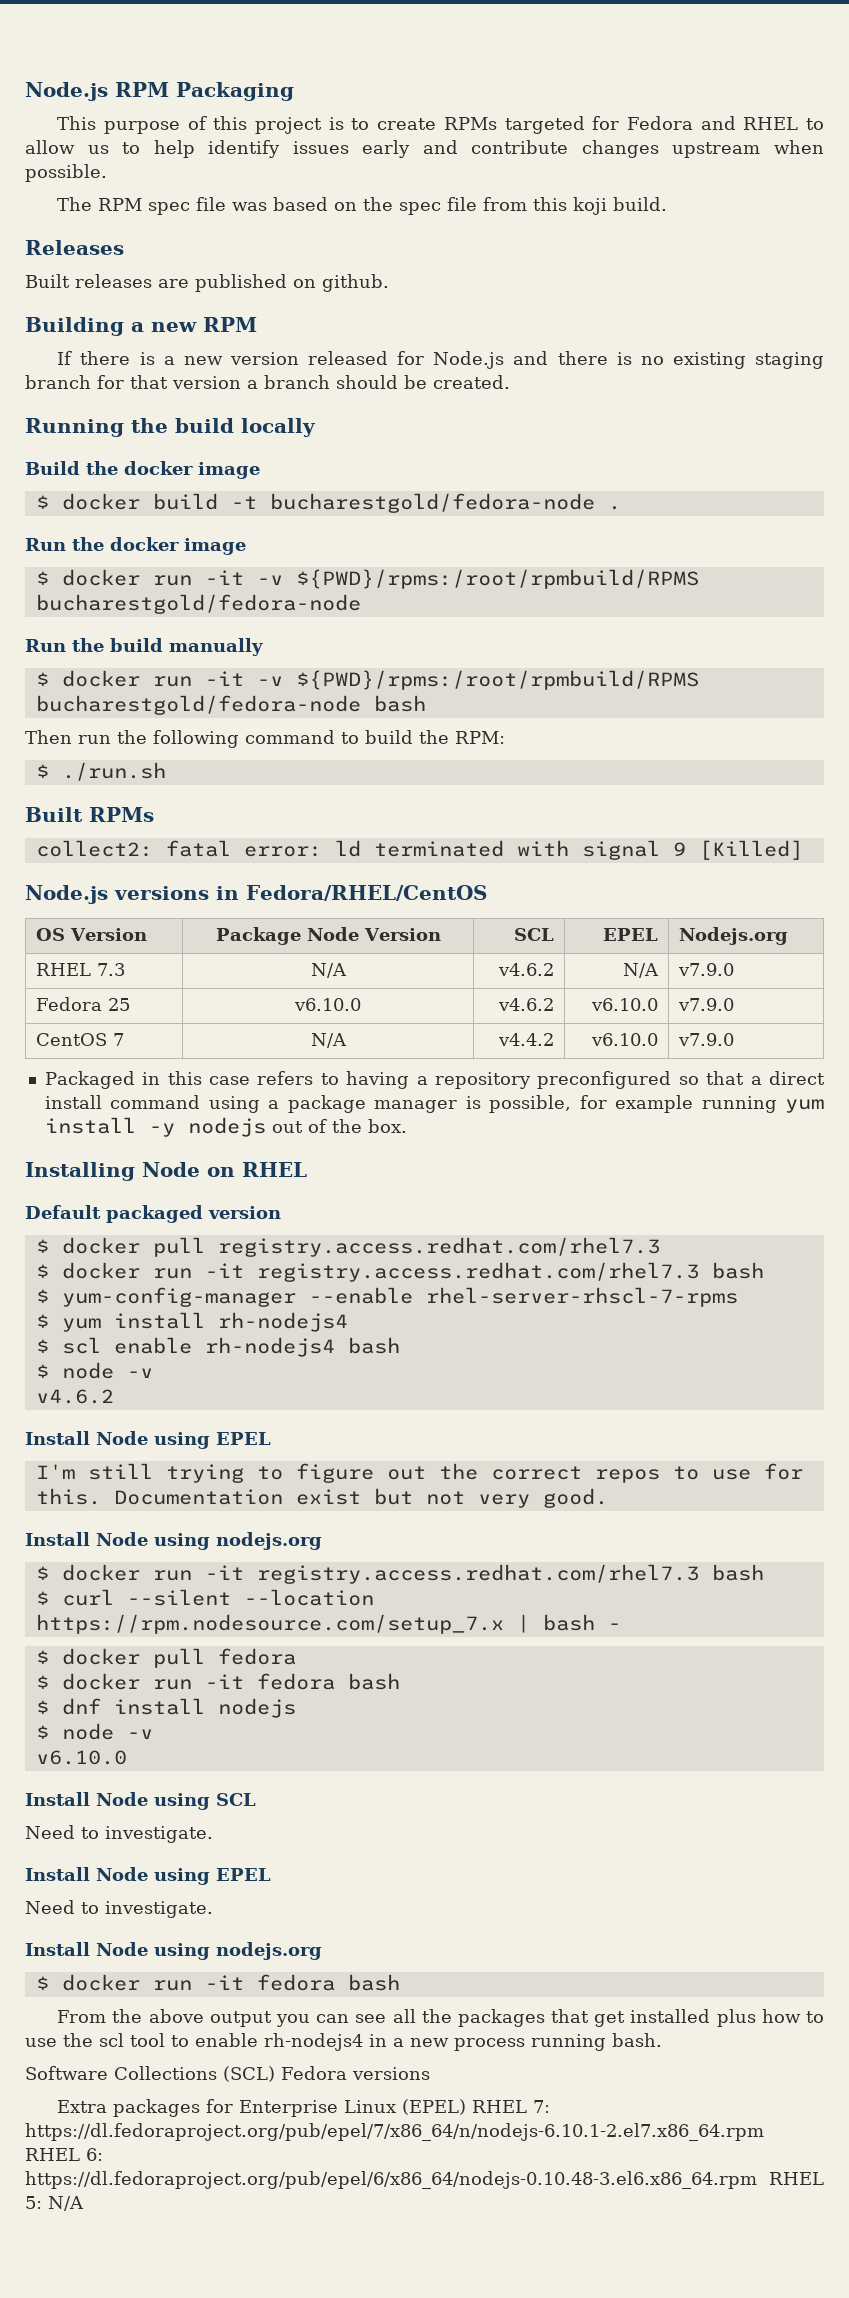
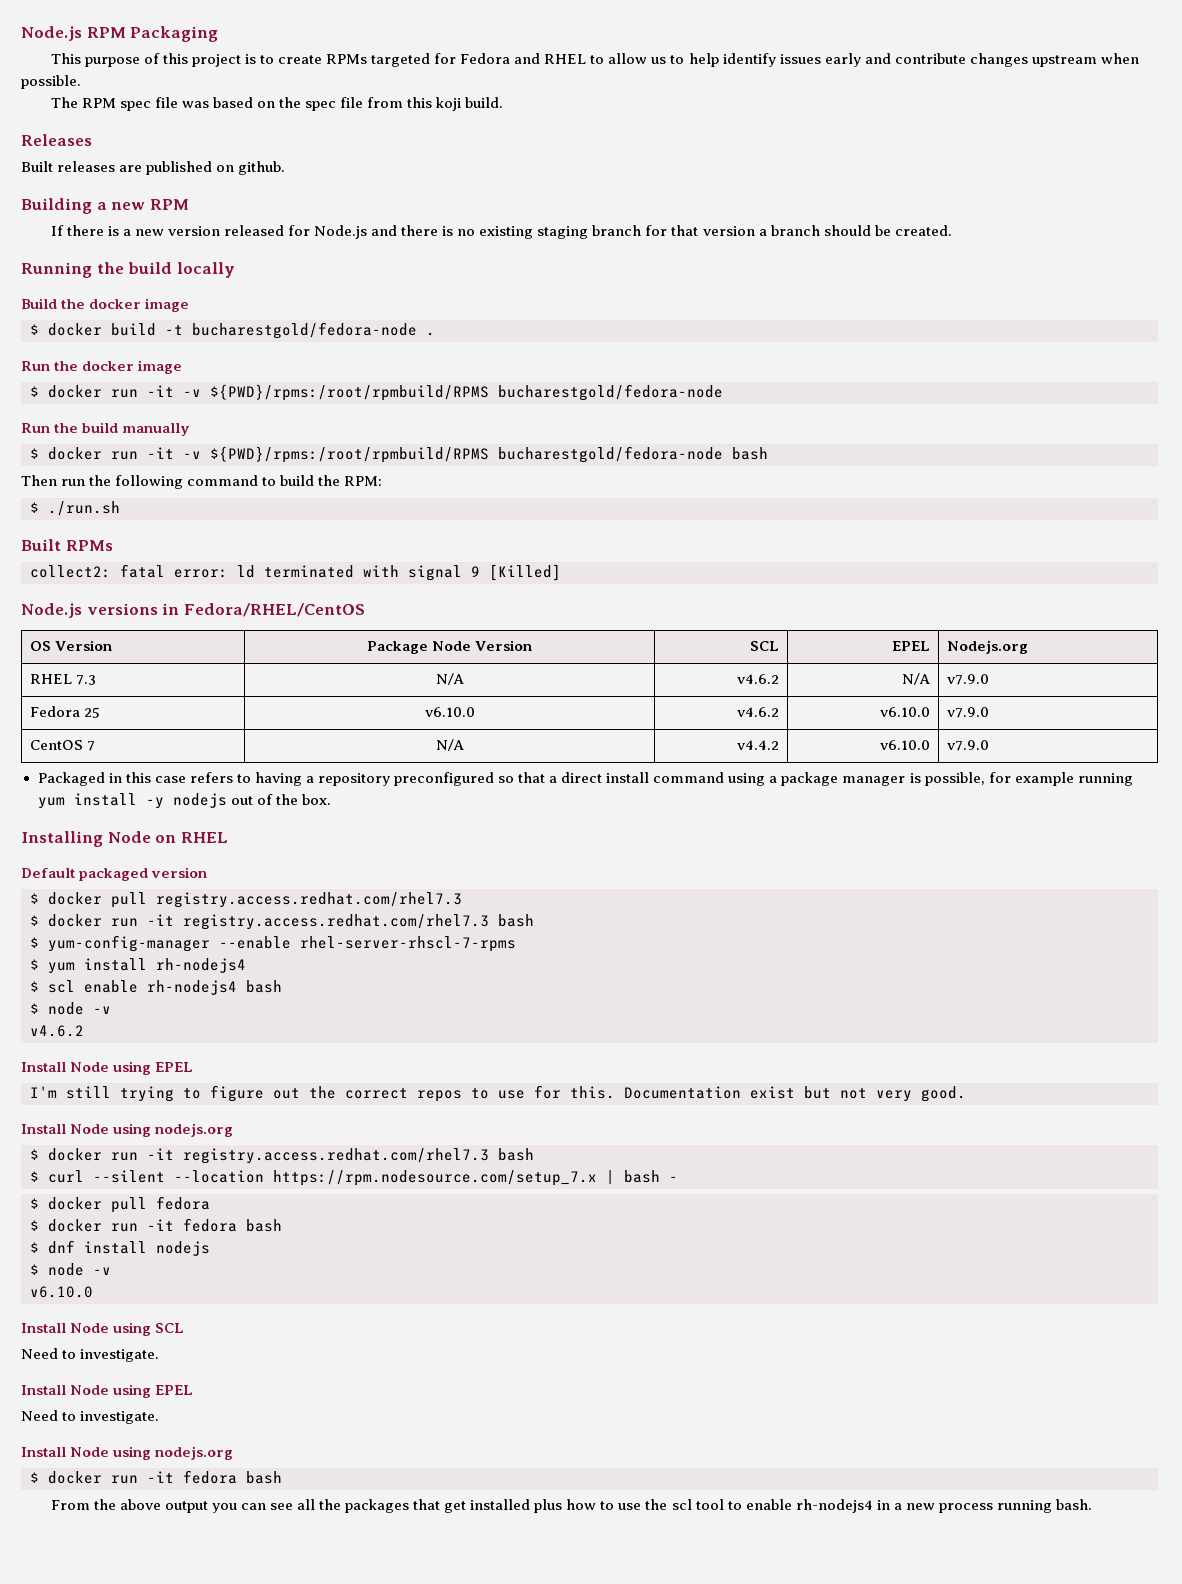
- Software Collections (SCL) Fedora versions
- Extra packages for Enterprise Linux (EPEL) RHEL 7: https://dl.fedoraproject.org/pub/epel/7/x86_64/n/nodejs-6.10.1-2.el7.x86_64.rpm RHEL 6: https://dl.fedoraproject.org/pub/epel/6/x86_64/nodejs-0.10.48-3.el6.x86_64.rpm RHEL 5: N/A

